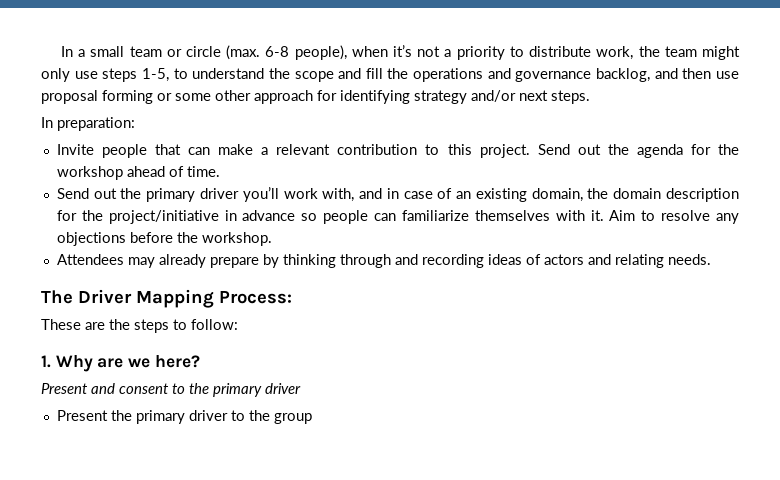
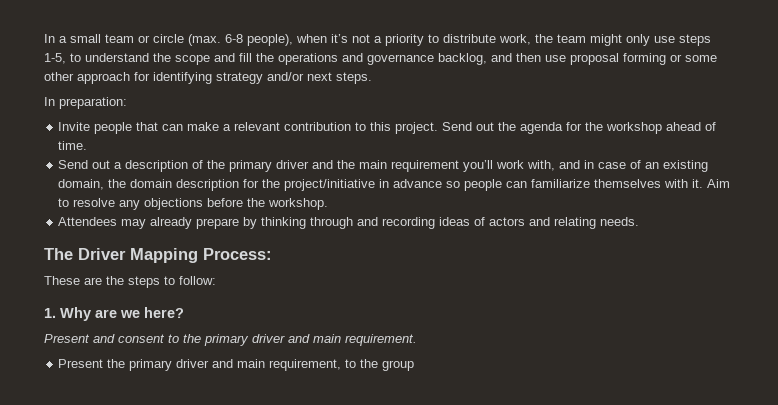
- Send out the primary driver you’ll work with, and in case of an existing domain, the domain description for the project/initiative in advance so people can familiarize themselves with it.
+ Send out a description of the primary driver and the main requirement you’ll work with, and in case of an existing domain, the domain description for the project/initiative in advance so people can familiarize themselves with it.
- Present and consent to the primary driver
+ Present and consent to the primary driver and main requirement.
- Present the primary driver to the group
+ Present the primary driver and main requirement, to the group

